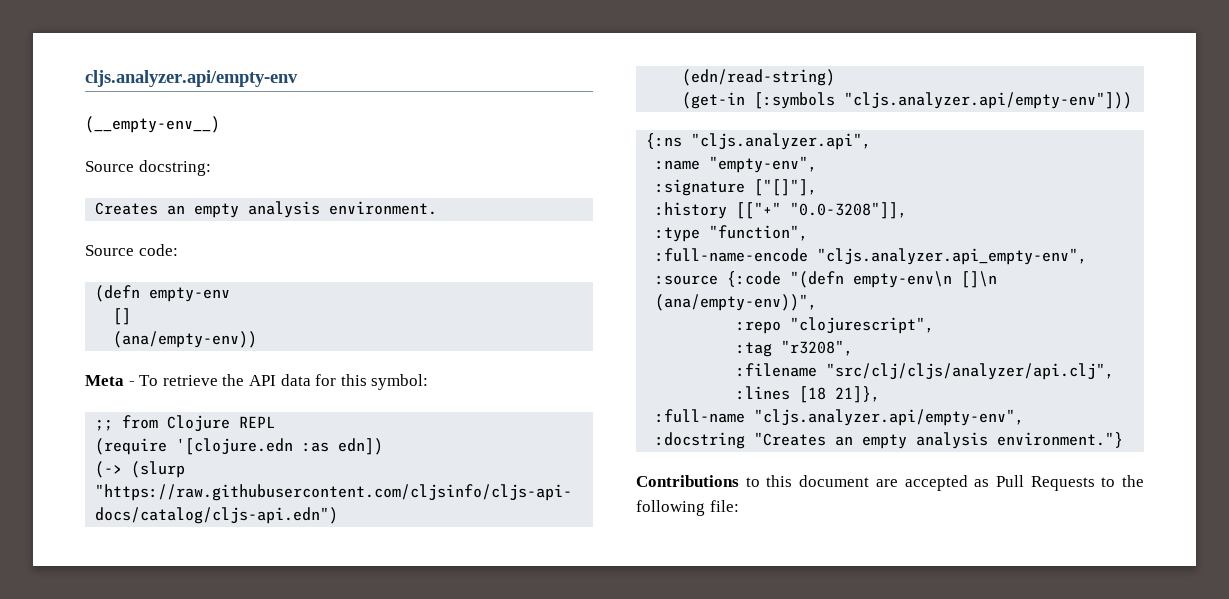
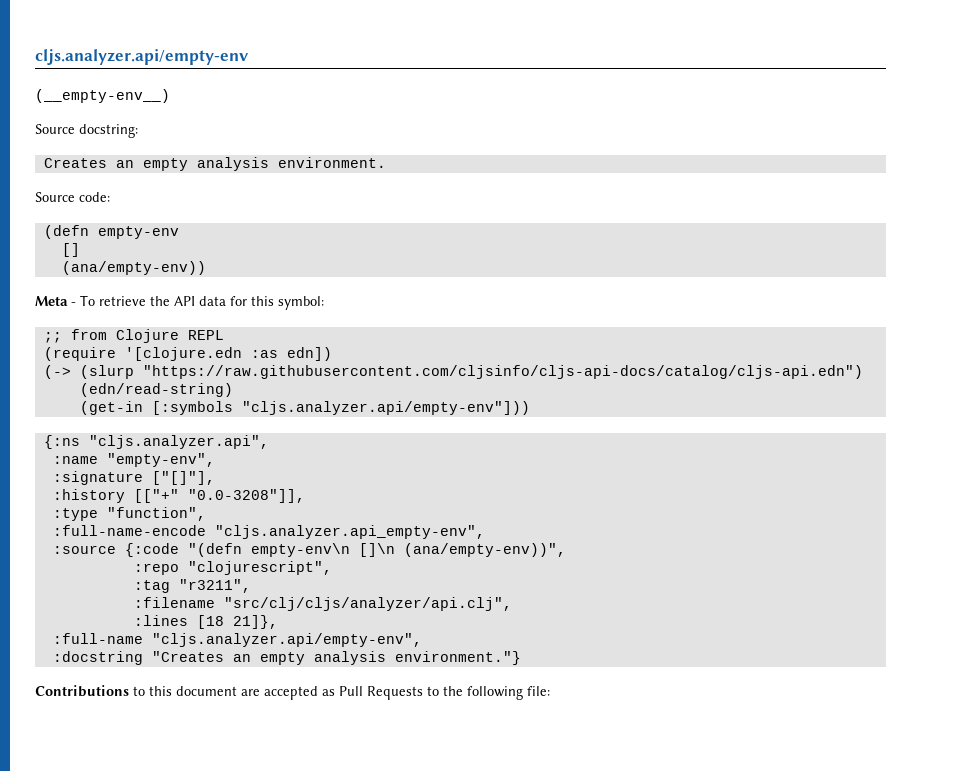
- :tag "r3208",
+ :tag "r3211",

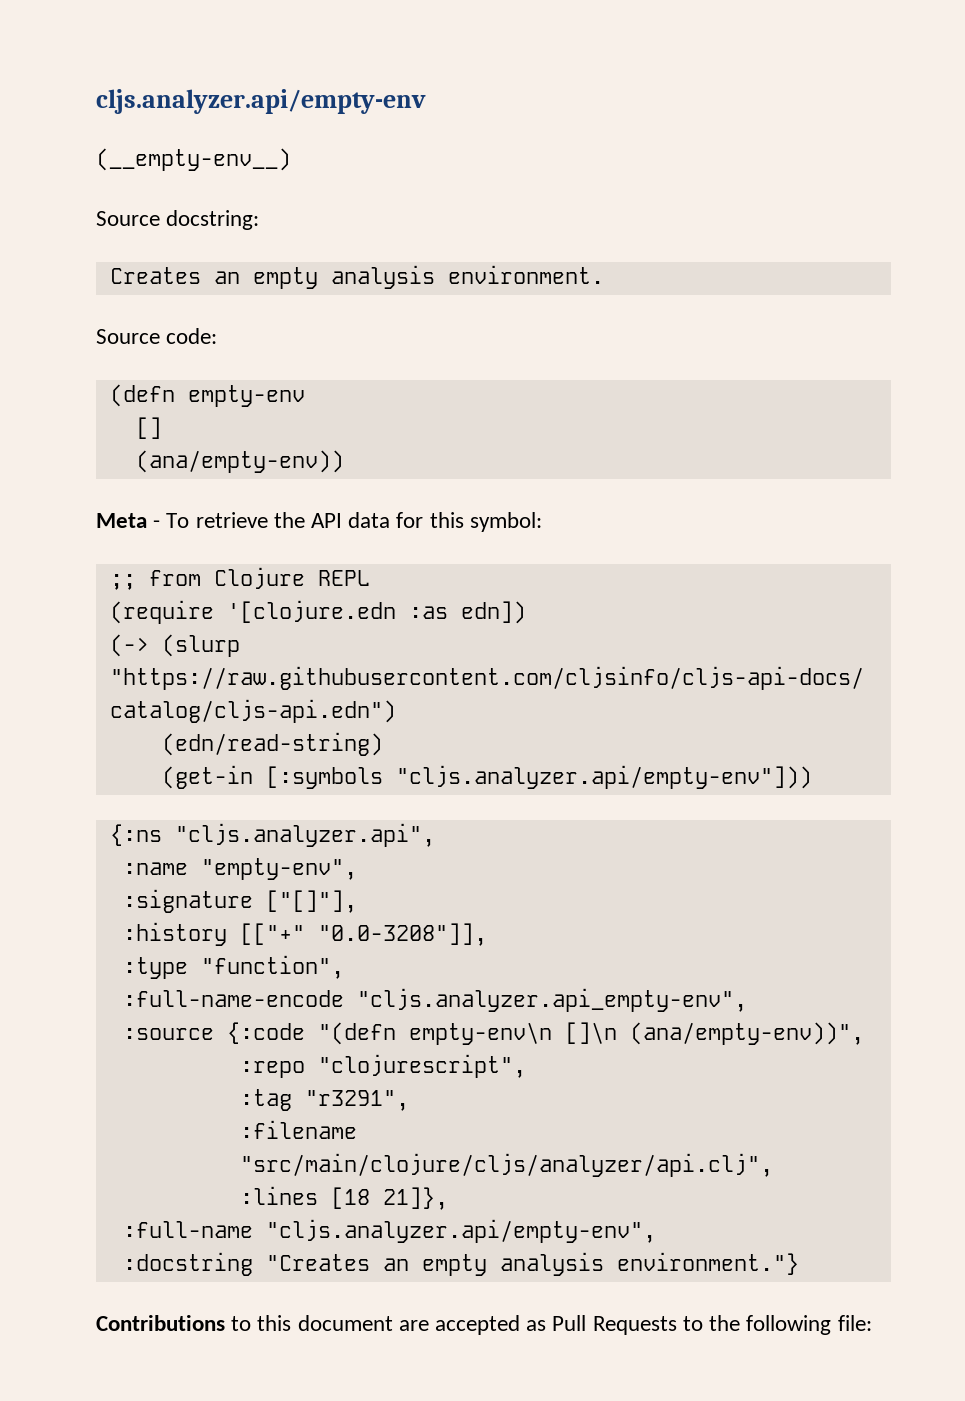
- :tag "r3211",
+ :tag "r3291",
- :filename "src/clj/cljs/analyzer/api.clj",
+ :filename "src/main/clojure/cljs/analyzer/api.clj",

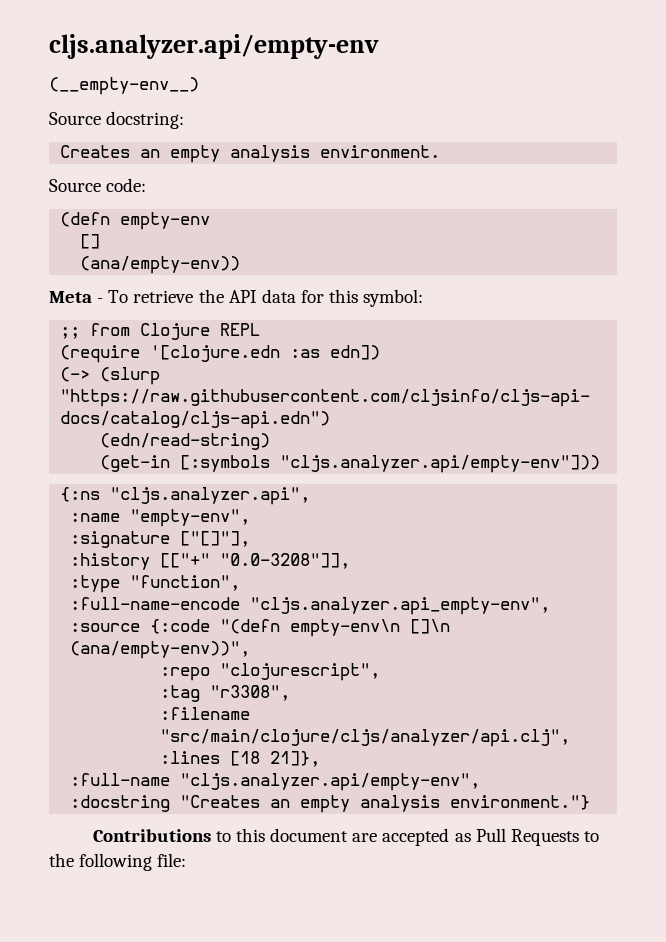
- :tag "r3291",
+ :tag "r3308",

